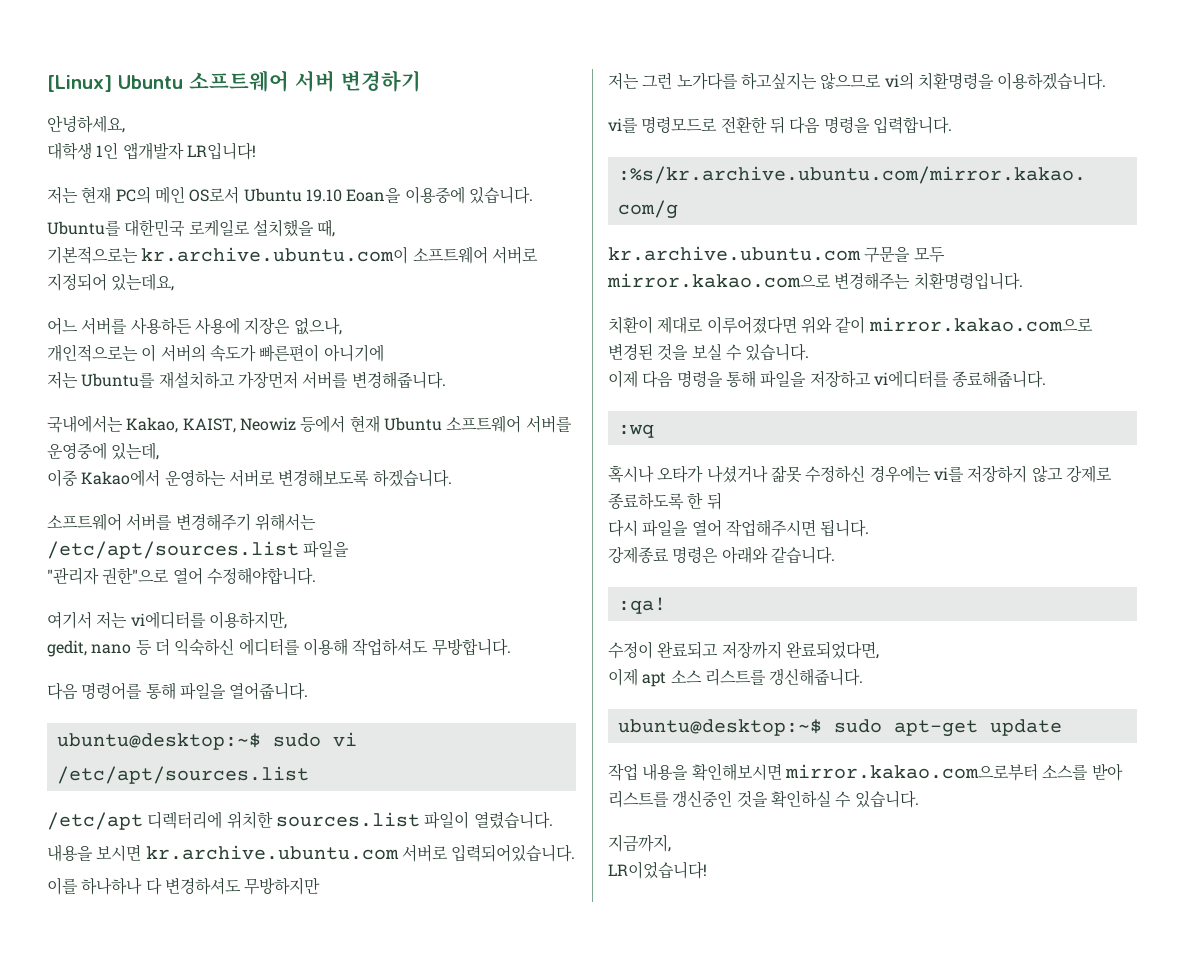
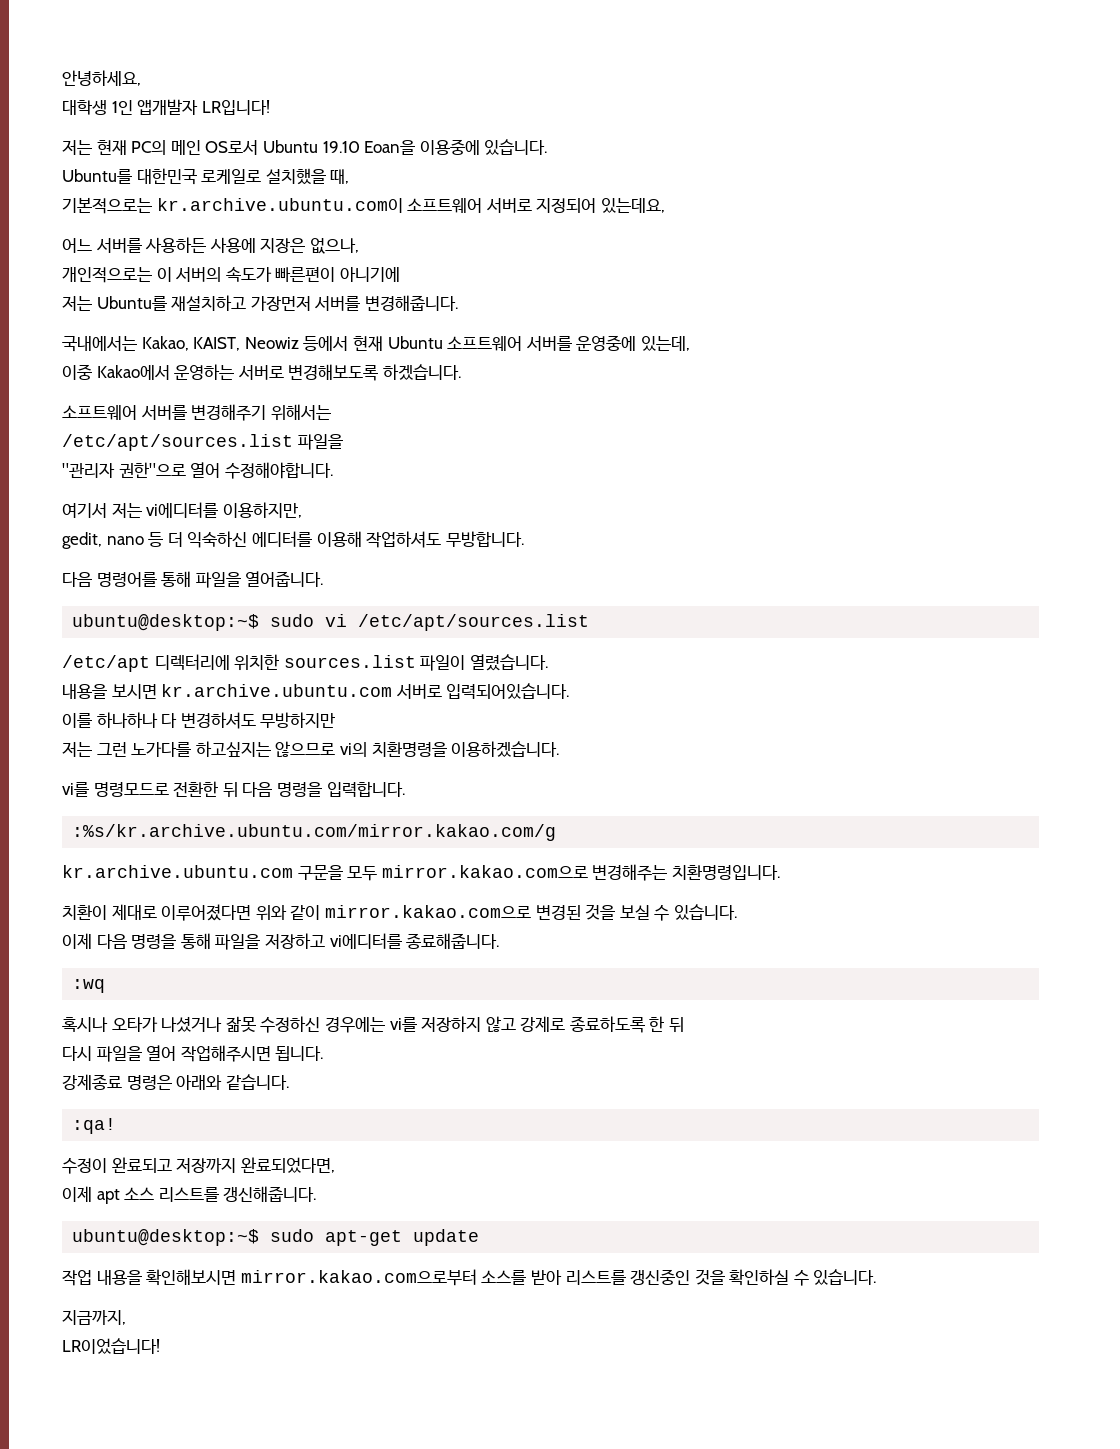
- [Linux] Ubuntu 소프트웨어 서버 변경하기

